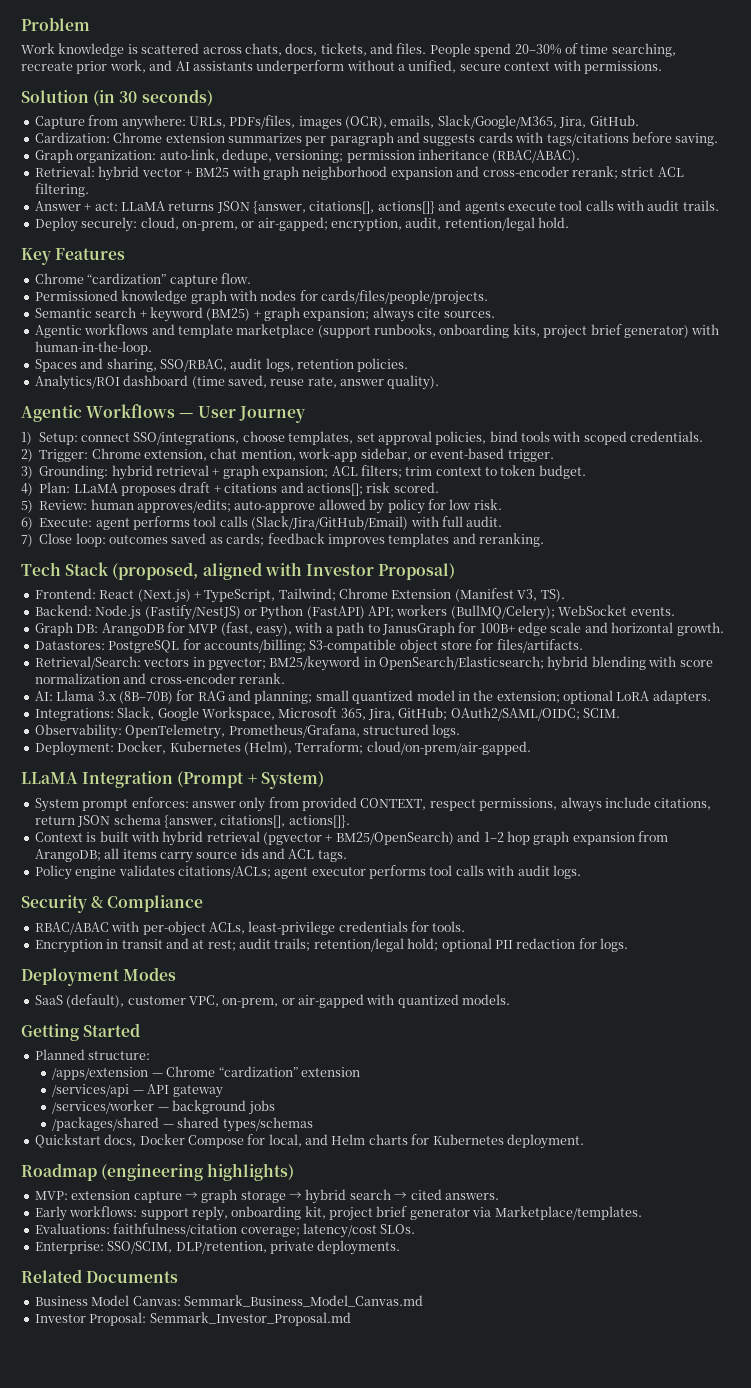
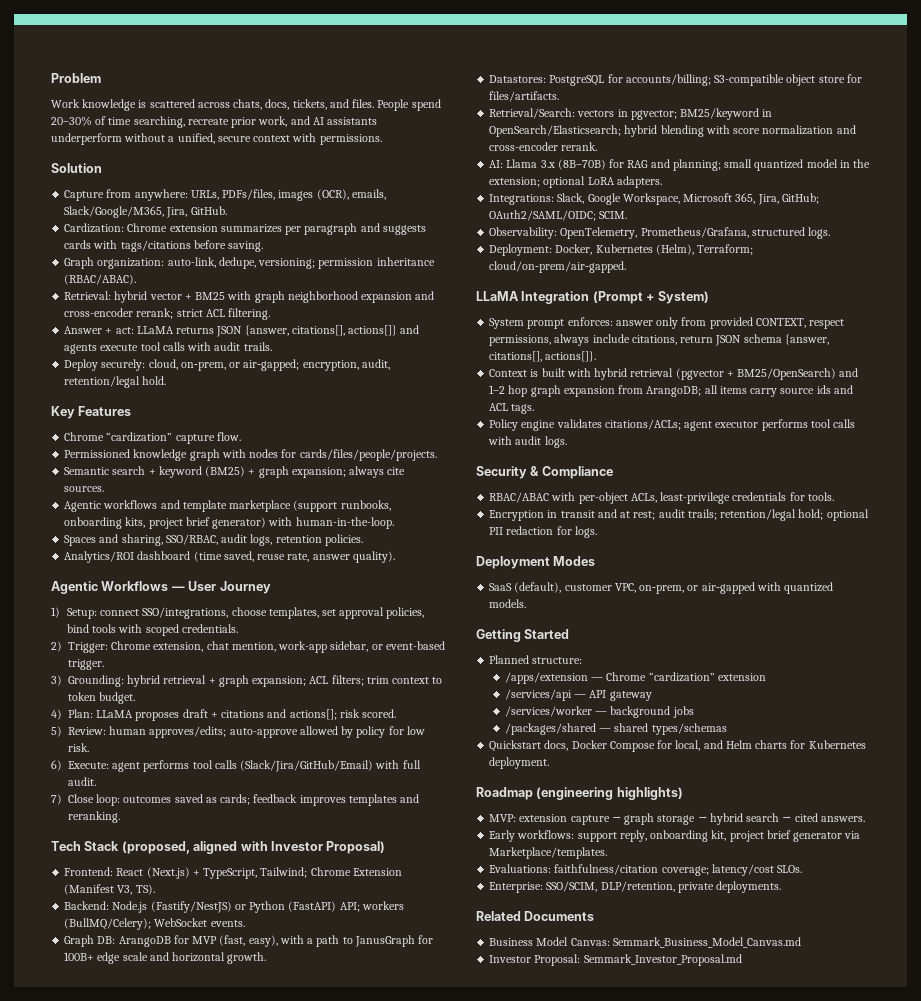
- Solution (in 30 seconds)
+ Solution

